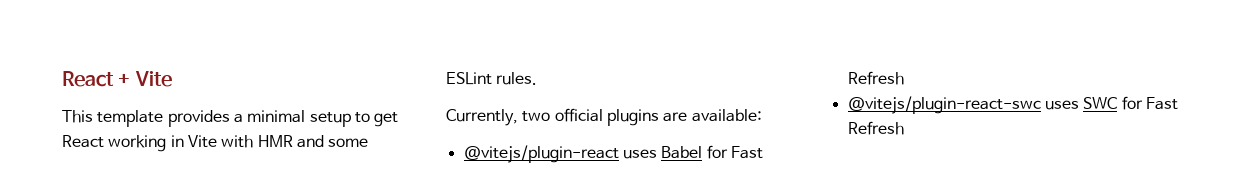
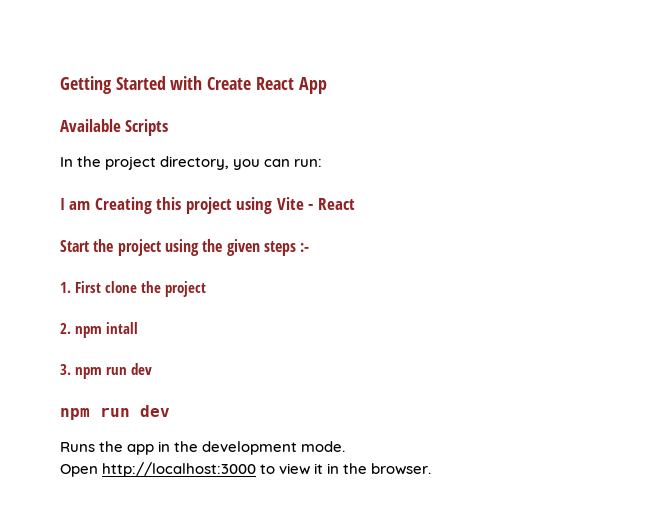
- React + Vite
- This template provides a minimal setup to get React working in Vite with HMR and some ESLint rules.
- Currently, two official plugins are available:
- @vitejs/plugin-react uses Babel for Fast Refresh
- @vitejs/plugin-react-swc uses SWC for Fast Refresh
+ Getting Started with Create React App
+ Available Scripts
+ In the project directory, you can run:
+ I am Creating this project using Vite - React
+ Start the project using the given steps :-
+ 1. First clone the project
+ 2. npm intall
+ 3. npm run dev
+ npm run dev
+ Runs the app in the development mode.
+ Open http://localhost:3000 to view it in the browser.

